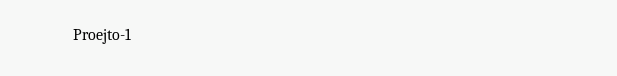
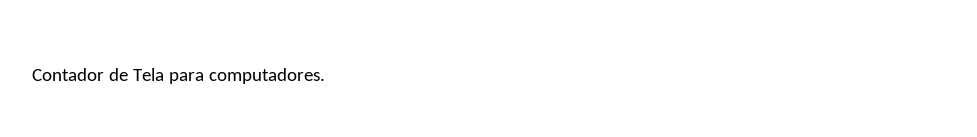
- Proejto-1
+ Contador de Tela para computadores.

